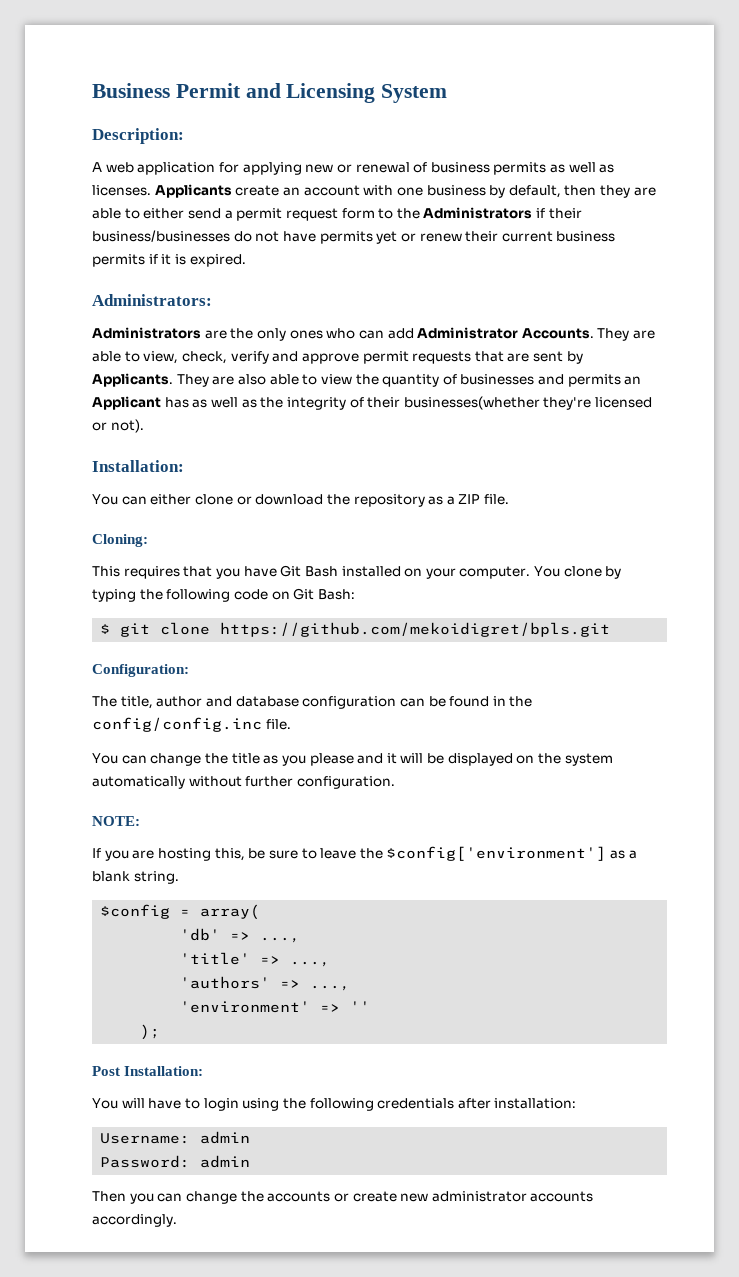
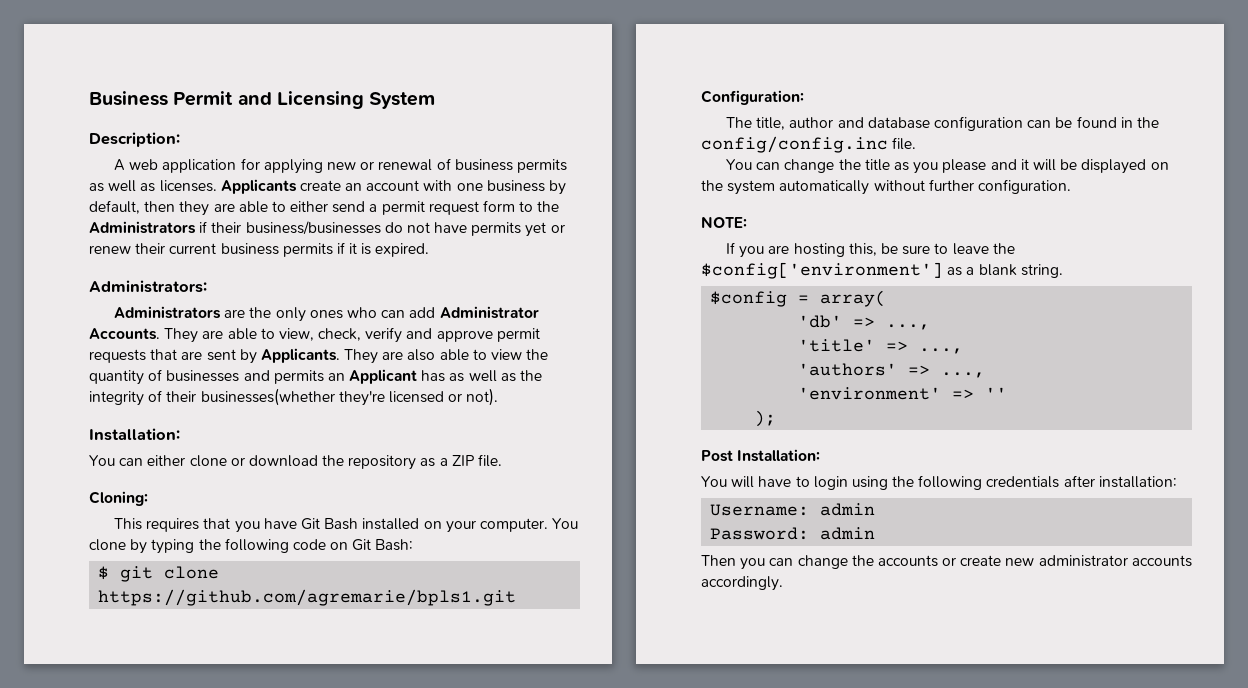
- $ git clone https://github.com/mekoidigret/bpls.git
+ $ git clone https://github.com/agremarie/bpls1.git

